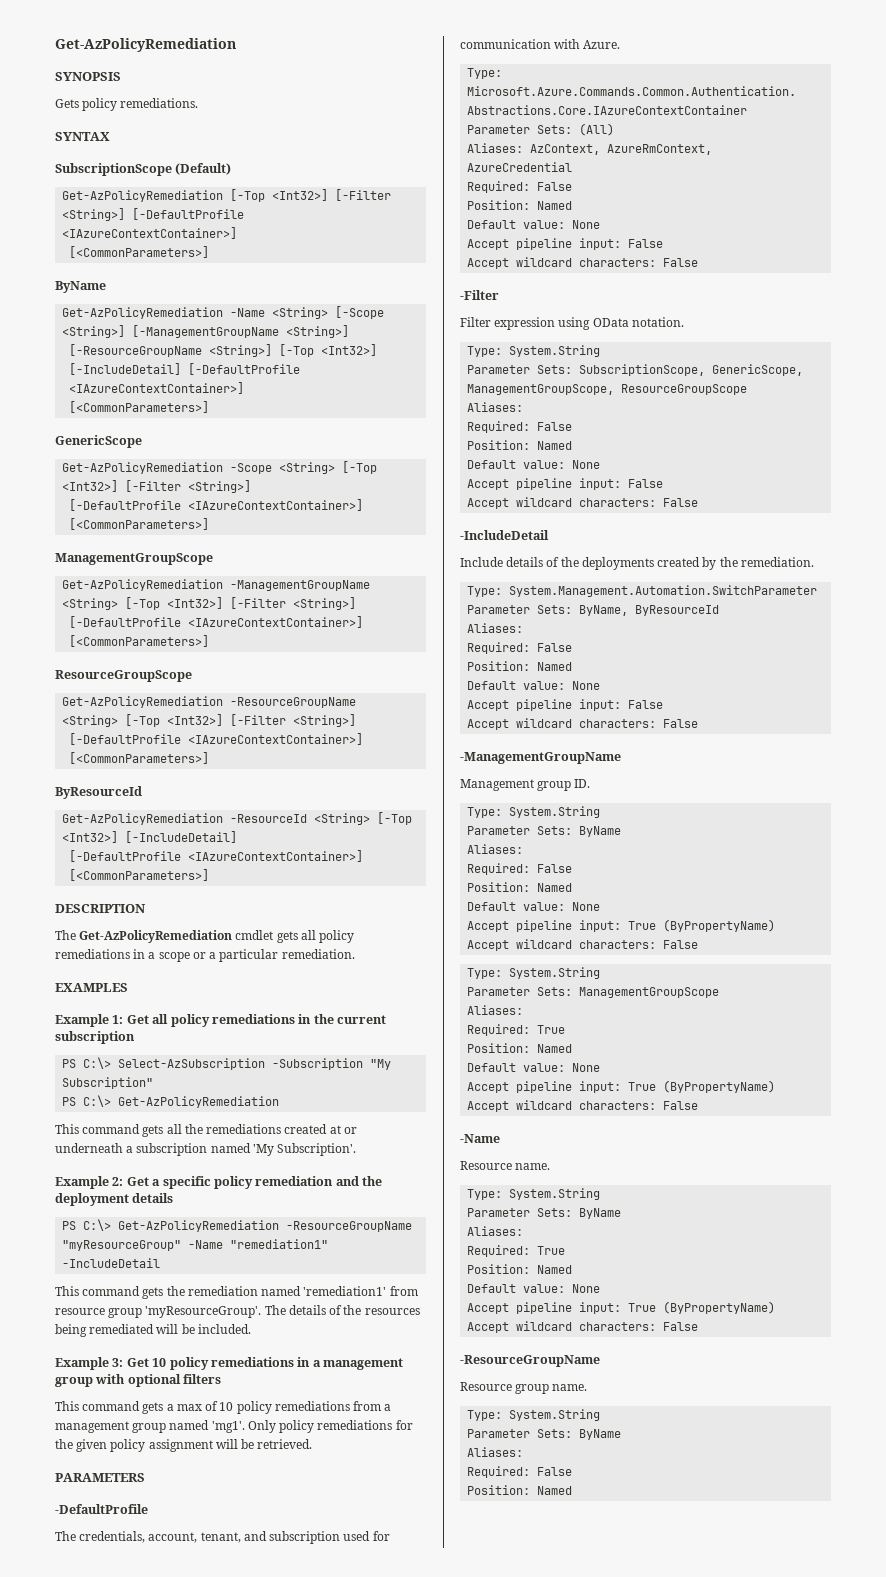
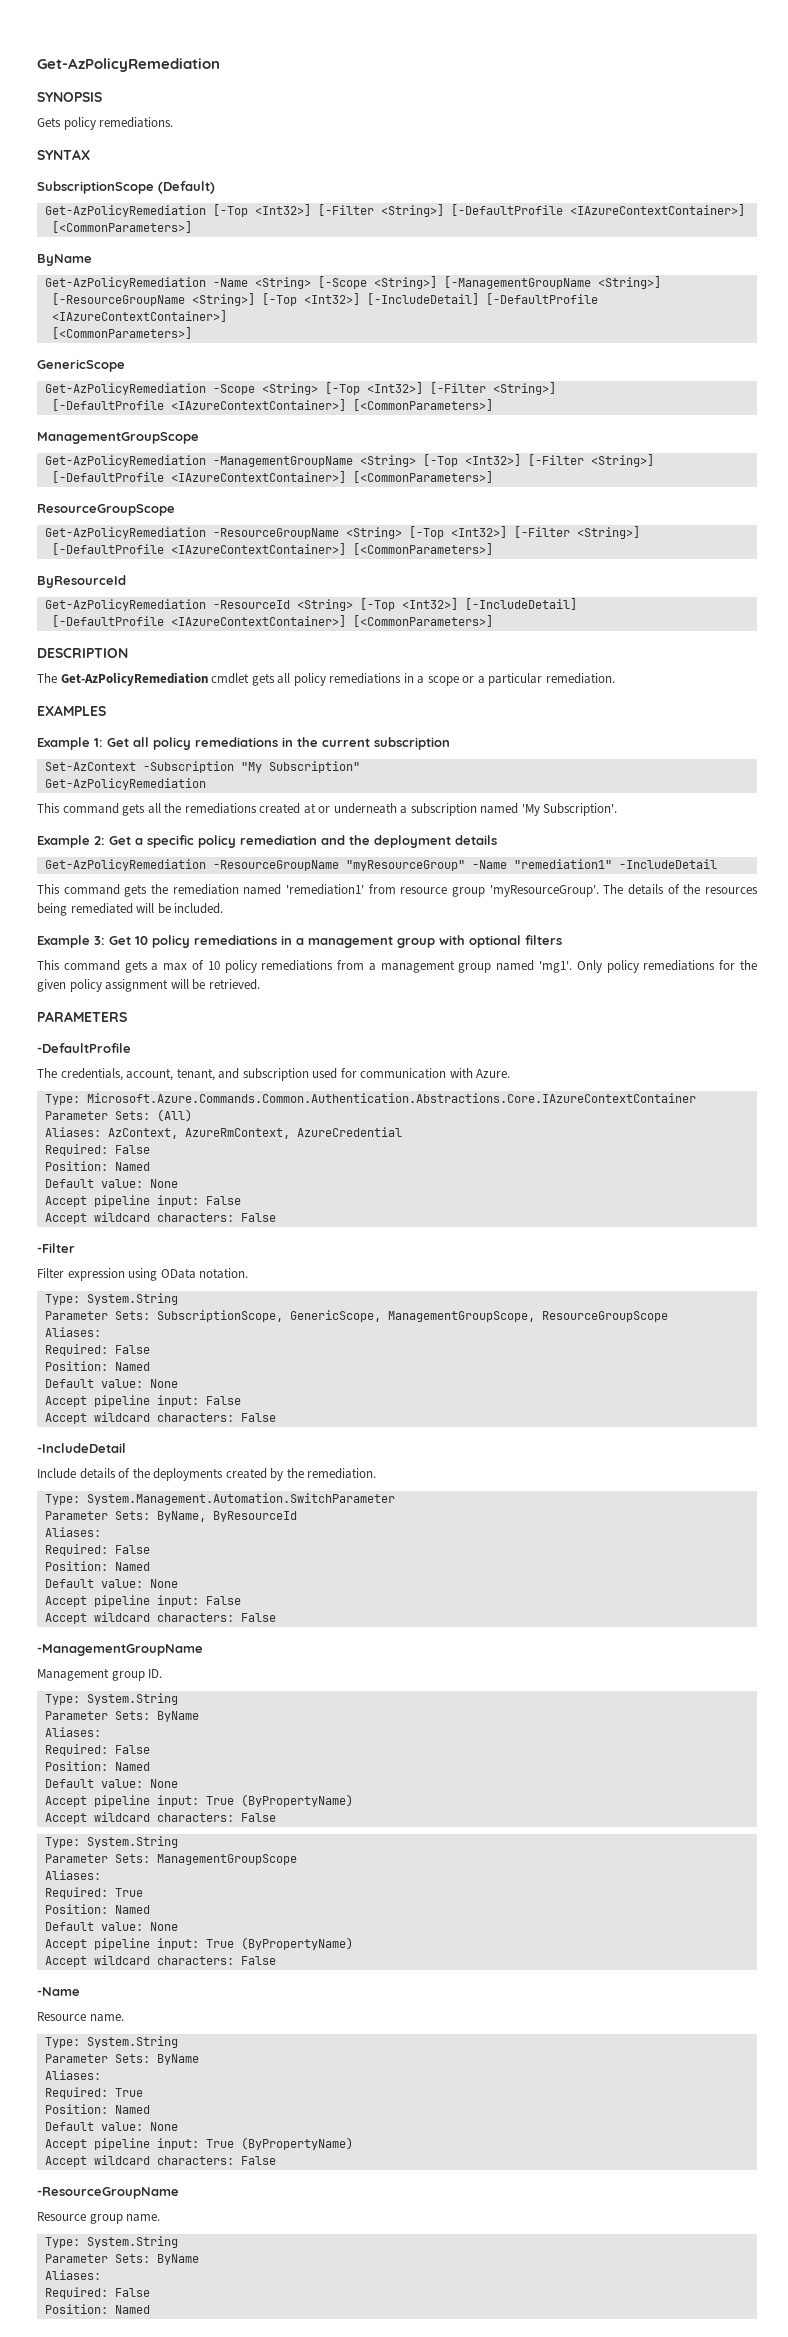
- PS C:\> Select-AzSubscription -Subscription "My Subscription"
- PS C:\> Get-AzPolicyRemediation
+ Set-AzContext -Subscription "My Subscription"
+ Get-AzPolicyRemediation
- PS C:\> Get-AzPolicyRemediation -ResourceGroupName "myResourceGroup" -Name "remediation1" -IncludeDetail
+ Get-AzPolicyRemediation -ResourceGroupName "myResourceGroup" -Name "remediation1" -IncludeDetail

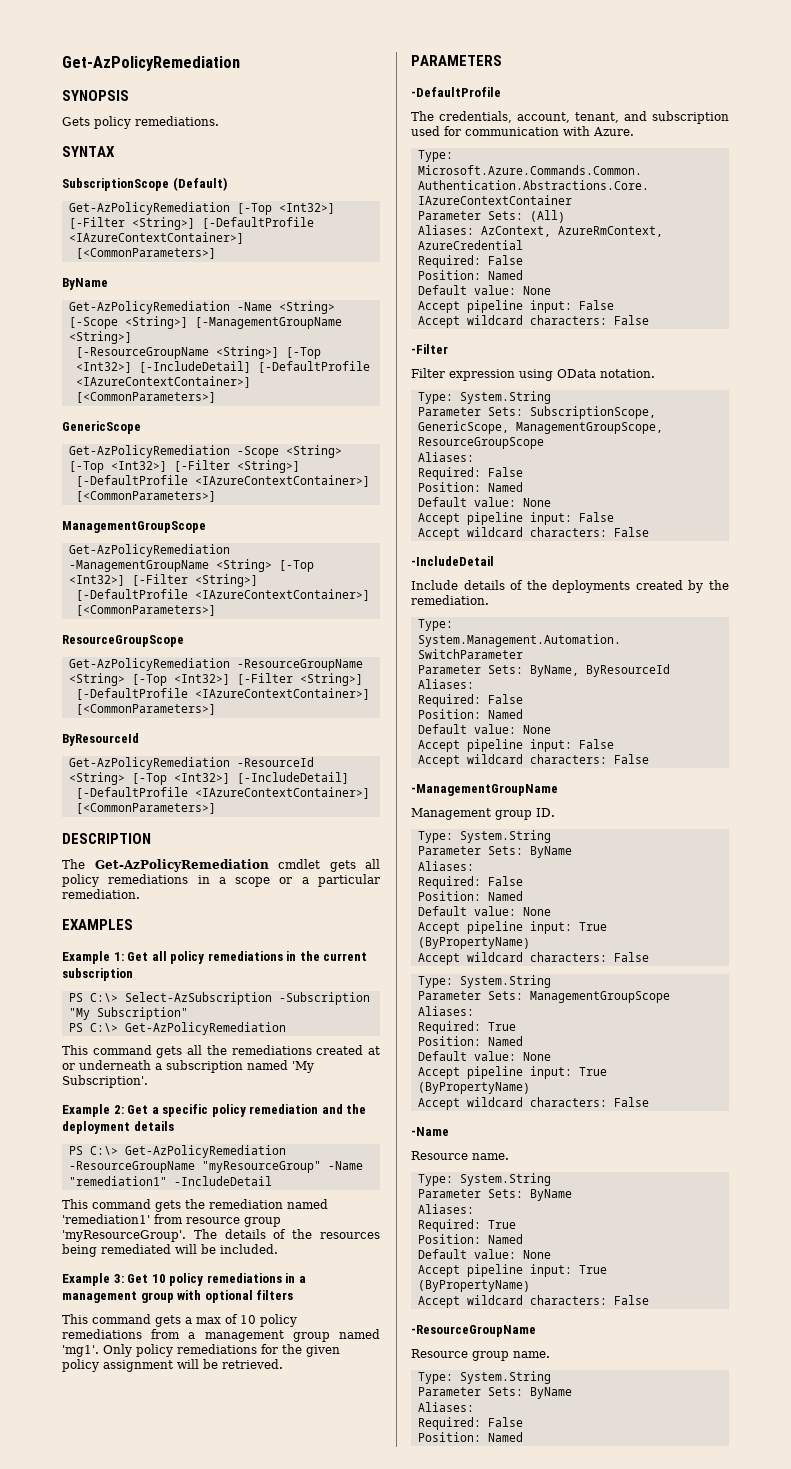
- Set-AzContext -Subscription "My Subscription"
- Get-AzPolicyRemediation
+ PS C:\> Select-AzSubscription -Subscription "My Subscription"
+ PS C:\> Get-AzPolicyRemediation
- Get-AzPolicyRemediation -ResourceGroupName "myResourceGroup" -Name "remediation1" -IncludeDetail
+ PS C:\> Get-AzPolicyRemediation -ResourceGroupName "myResourceGroup" -Name "remediation1" -IncludeDetail

